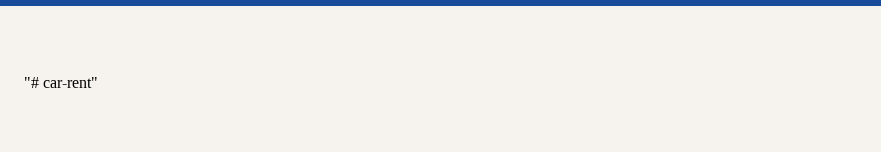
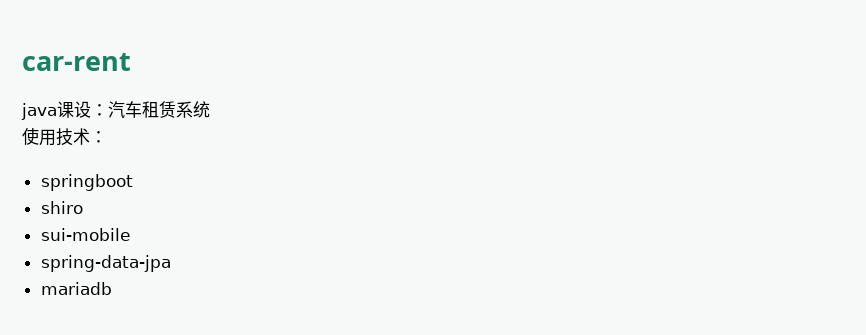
- "# car-rent"
+ car-rent
+ java课设：汽车租赁系统
+ 使用技术：
+ springboot
+ shiro
+ sui-mobile
+ spring-data-jpa
+ mariadb

